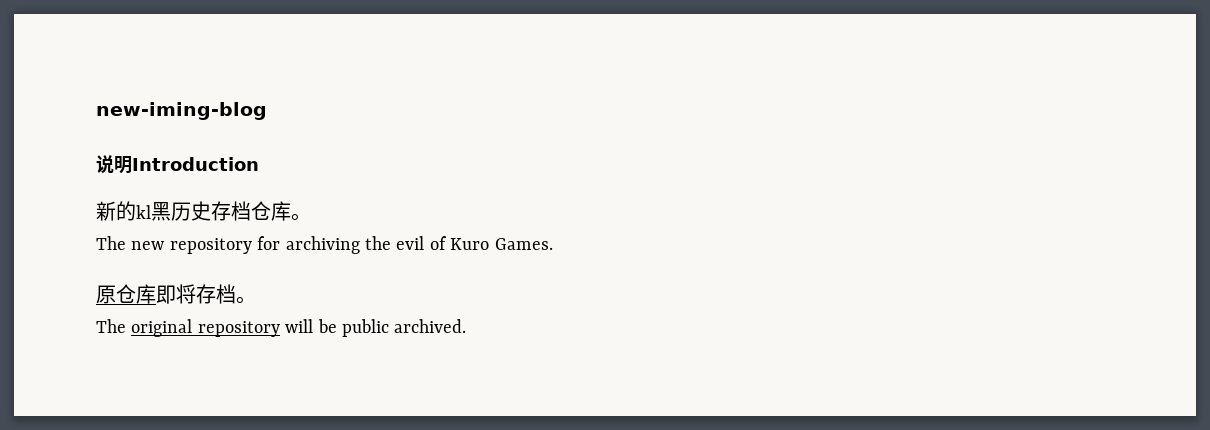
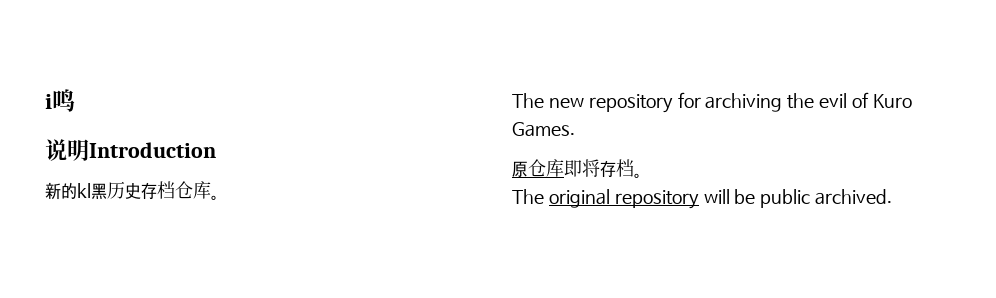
- new-iming-blog
+ i鸣

